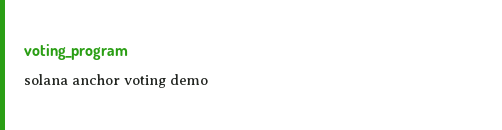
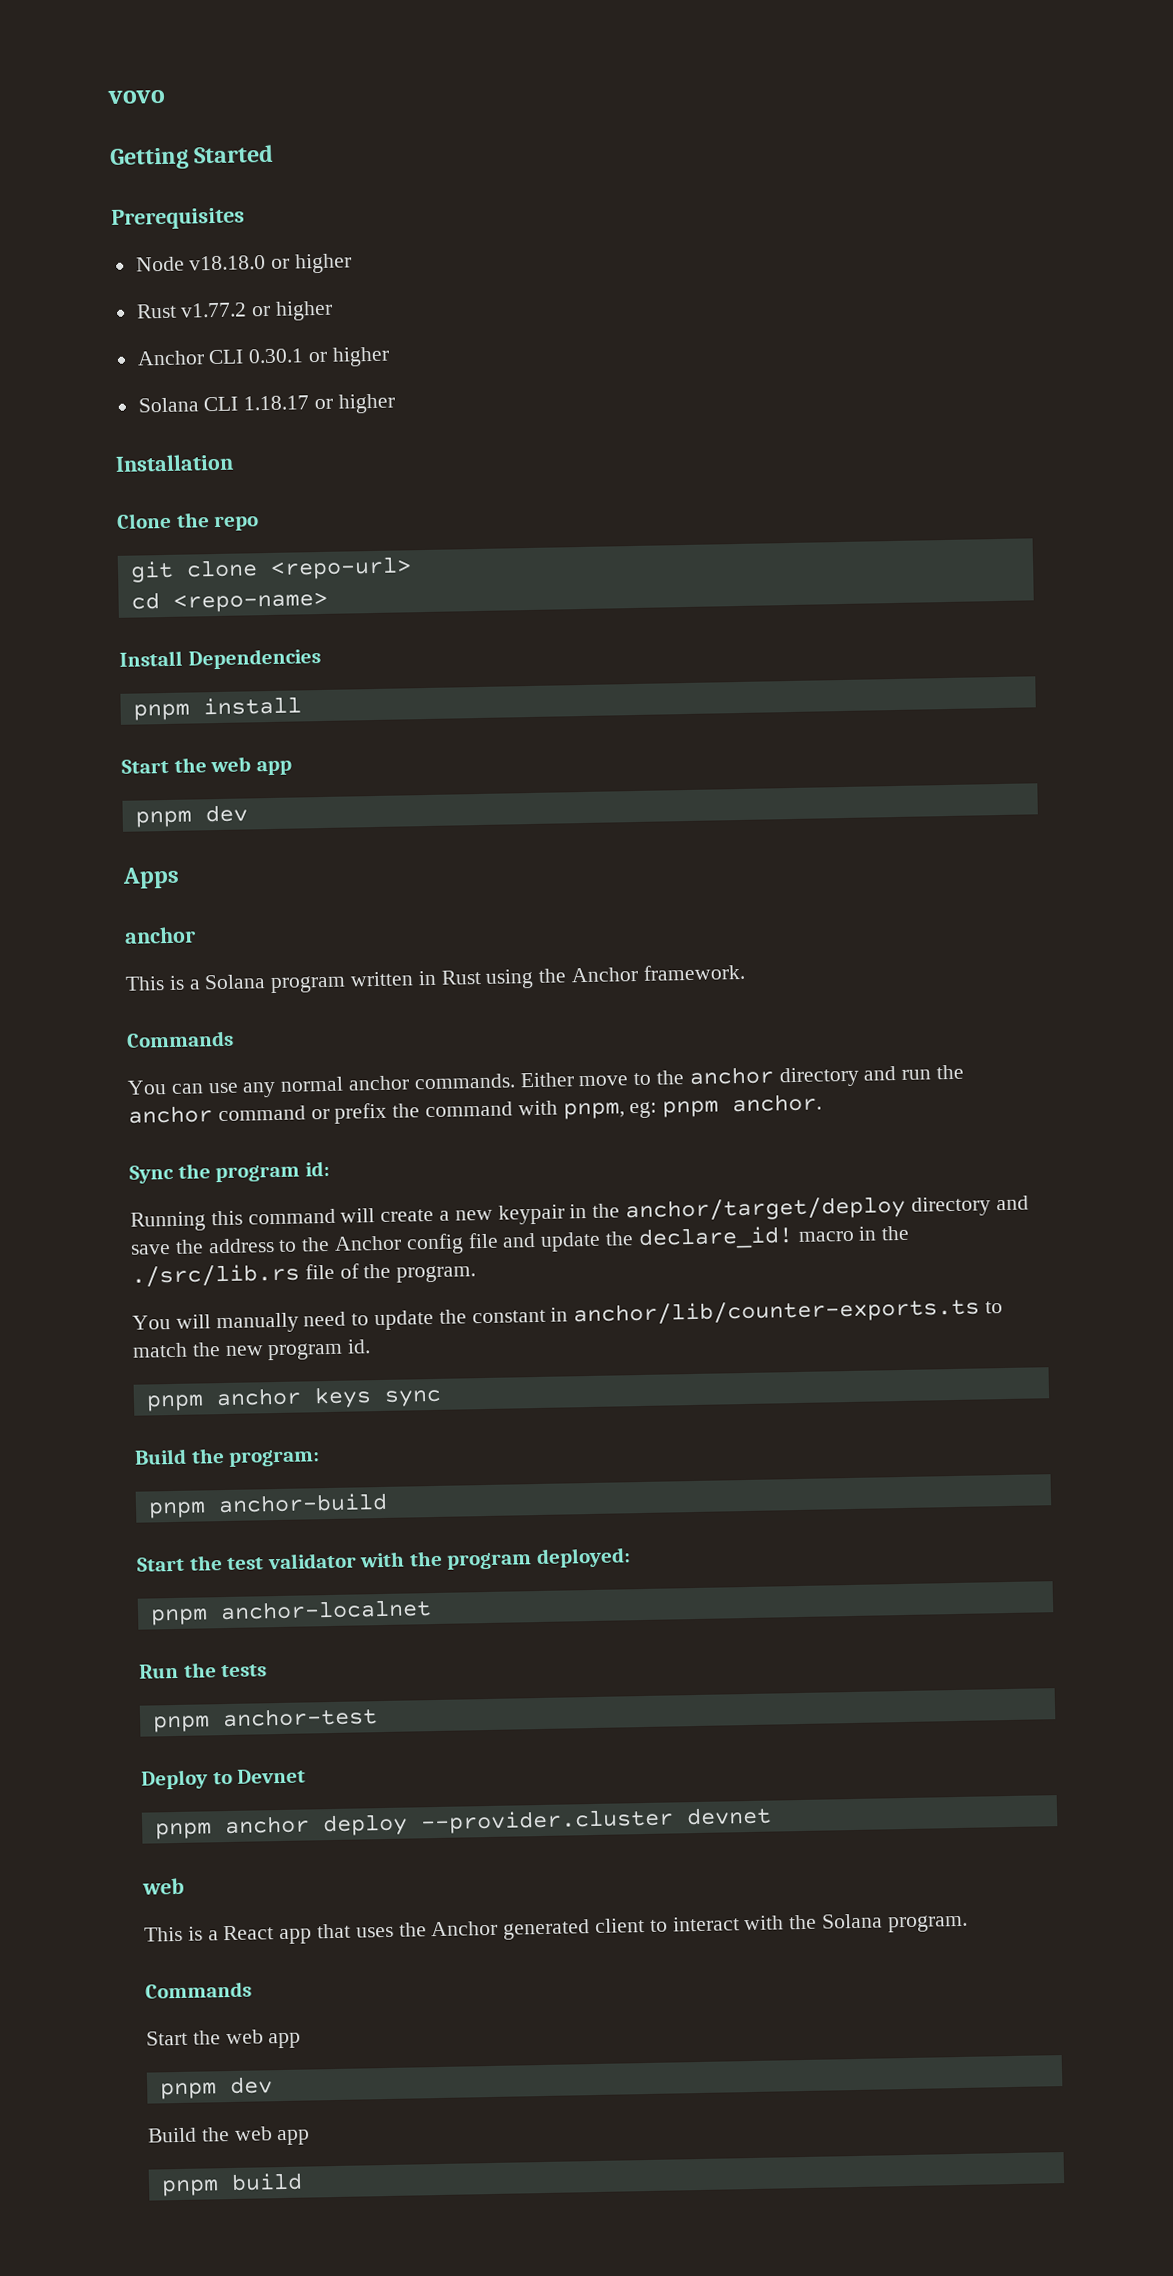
- voting_program
- solana anchor voting demo
+ vovo
+ Getting Started
+ Prerequisites
+ Node v18.18.0 or higher
+ Rust v1.77.2 or higher
+ Anchor CLI 0.30.1 or higher
+ Solana CLI 1.18.17 or higher
+ Installation
+ Clone the repo
+ git clone <repo-url>
+ cd <repo-name>
+ Install Dependencies
+ pnpm install
+ Start the web app
+ pnpm dev
+ Apps
+ anchor
+ This is a Solana program written in Rust using the Anchor framework.
+ Commands
+ You can use any normal anchor commands. Either move to the anchor directory and run the anchor command or prefix the command with pnpm, eg: pnpm anchor.
+ Sync the program id:
+ Running this command will create a new keypair in the anchor/target/deploy directory and save the address to the Anchor config file and update the declare_id! macro in the ./src/lib.rs file of the program.
+ You will manually need to update the constant in anchor/lib/counter-exports.ts to match the new program id.
+ pnpm anchor keys sync
+ Build the program:
+ pnpm anchor-build
+ Start the test validator with the program deployed:
+ pnpm anchor-localnet
+ Run the tests
+ pnpm anchor-test
+ Deploy to Devnet
+ pnpm anchor deploy --provider.cluster devnet
+ web
+ This is a React app that uses the Anchor generated client to interact with the Solana program.
+ Commands
+ Start the web app
+ pnpm dev
+ Build the web app
+ pnpm build

